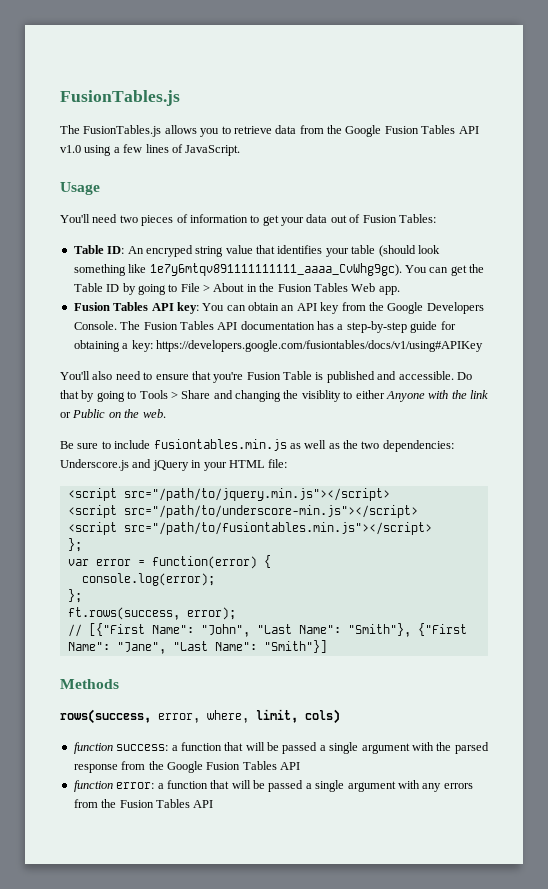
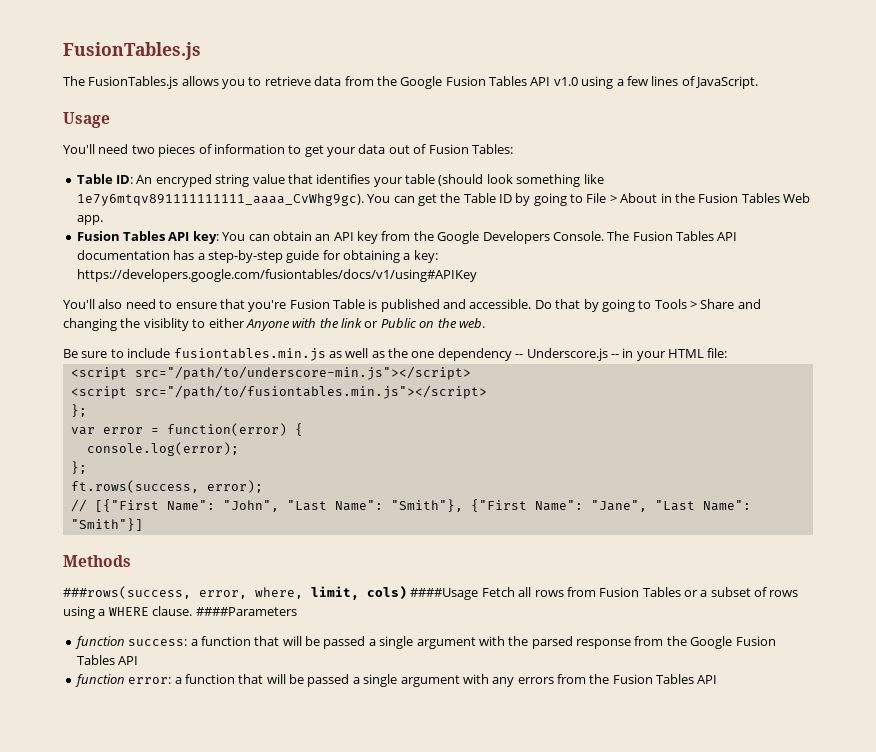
- Be sure to include fusiontables.min.js as well as the two dependencies: Underscore.js and jQuery in your HTML file:
+ Be sure to include fusiontables.min.js as well as the one dependency -- Underscore.js -- in your HTML file:
- <script src="/path/to/jquery.min.js"></script>
- rows(success, error, where, limit, cols)
+ ###rows(success, error, where, limit, cols) ####Usage Fetch all rows from Fusion Tables or a subset of rows using a WHERE clause. ####Parameters

